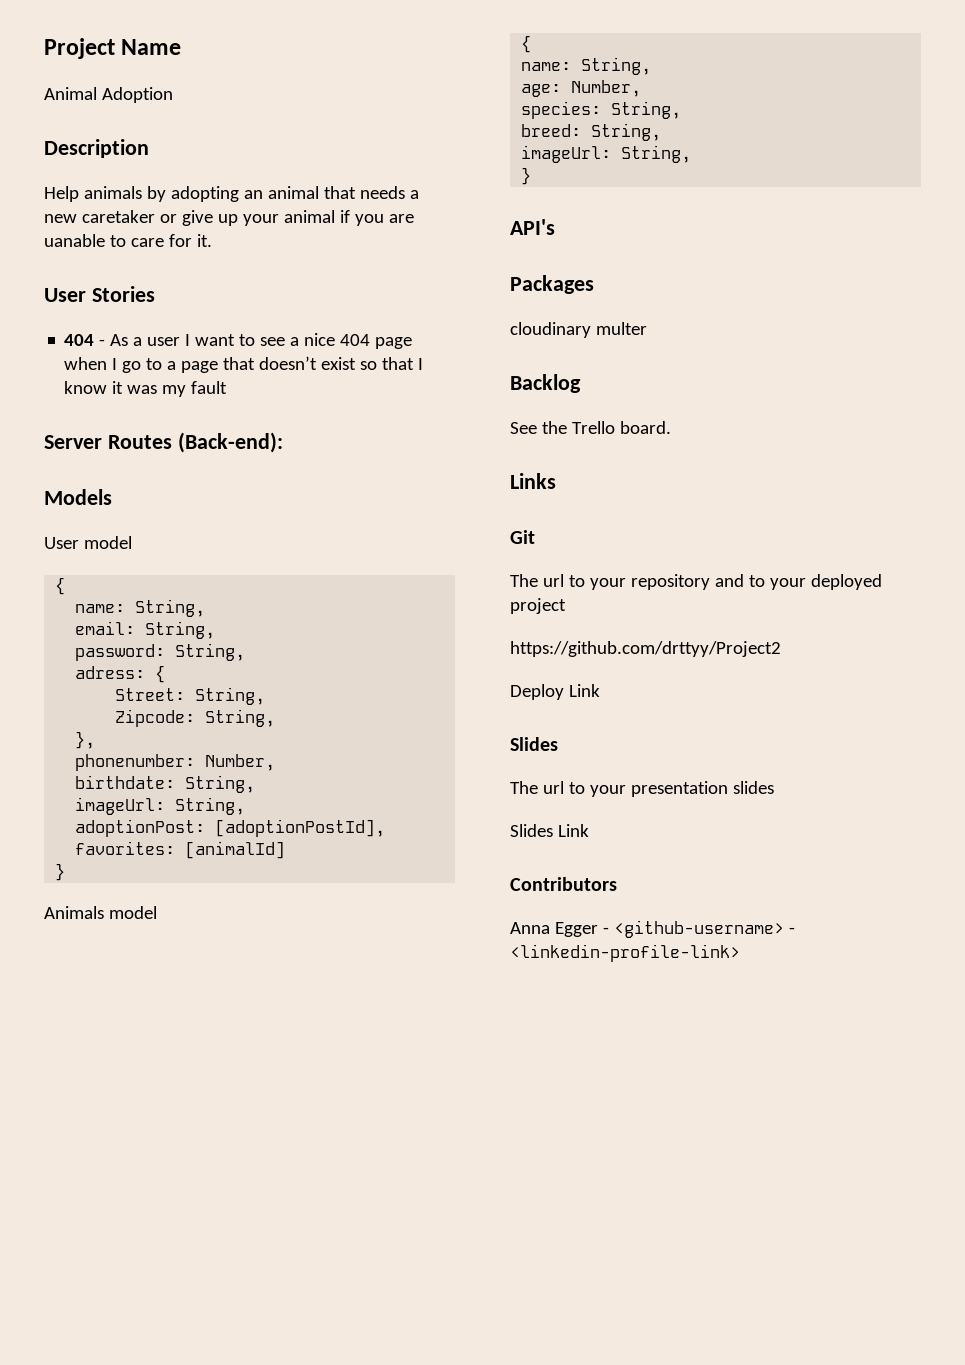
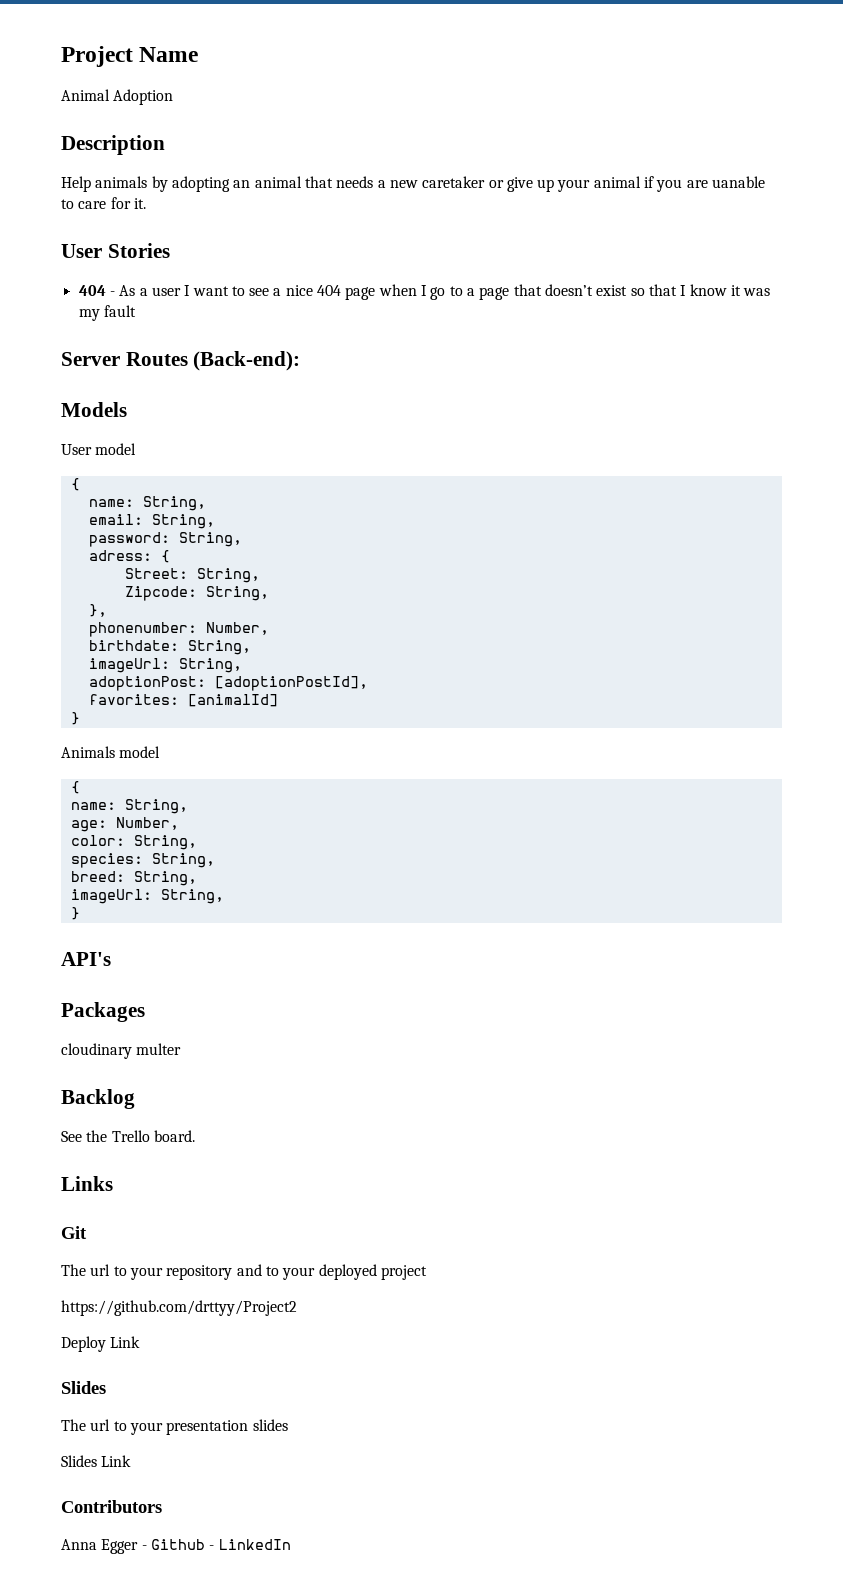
+ color: String,
- Anna Egger - <github-username> - <linkedin-profile-link>
+ Anna Egger - Github - LinkedIn

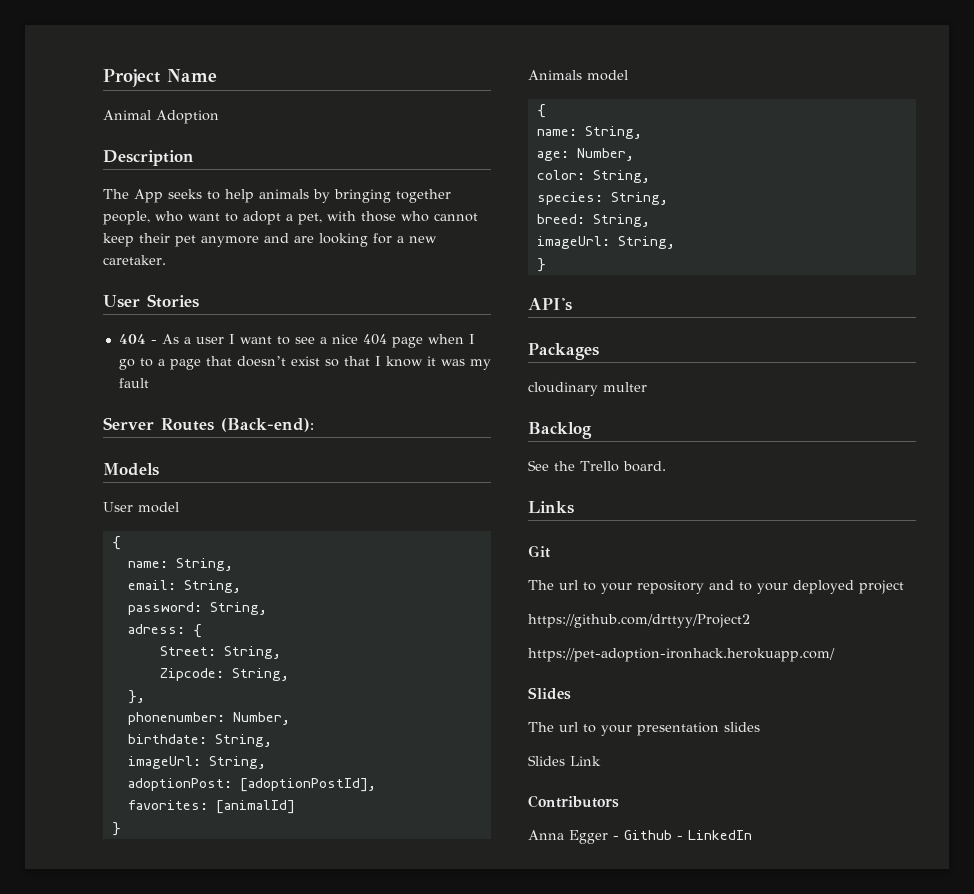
- Help animals by adopting an animal that needs a new caretaker or give up your animal if you are uanable to care for it.
+ The App seeks to help animals by bringing together people, who want to adopt a pet, with those who cannot keep their pet anymore and are looking for a new caretaker.
- Deploy Link
+ https://pet-adoption-ironhack.herokuapp.com/

